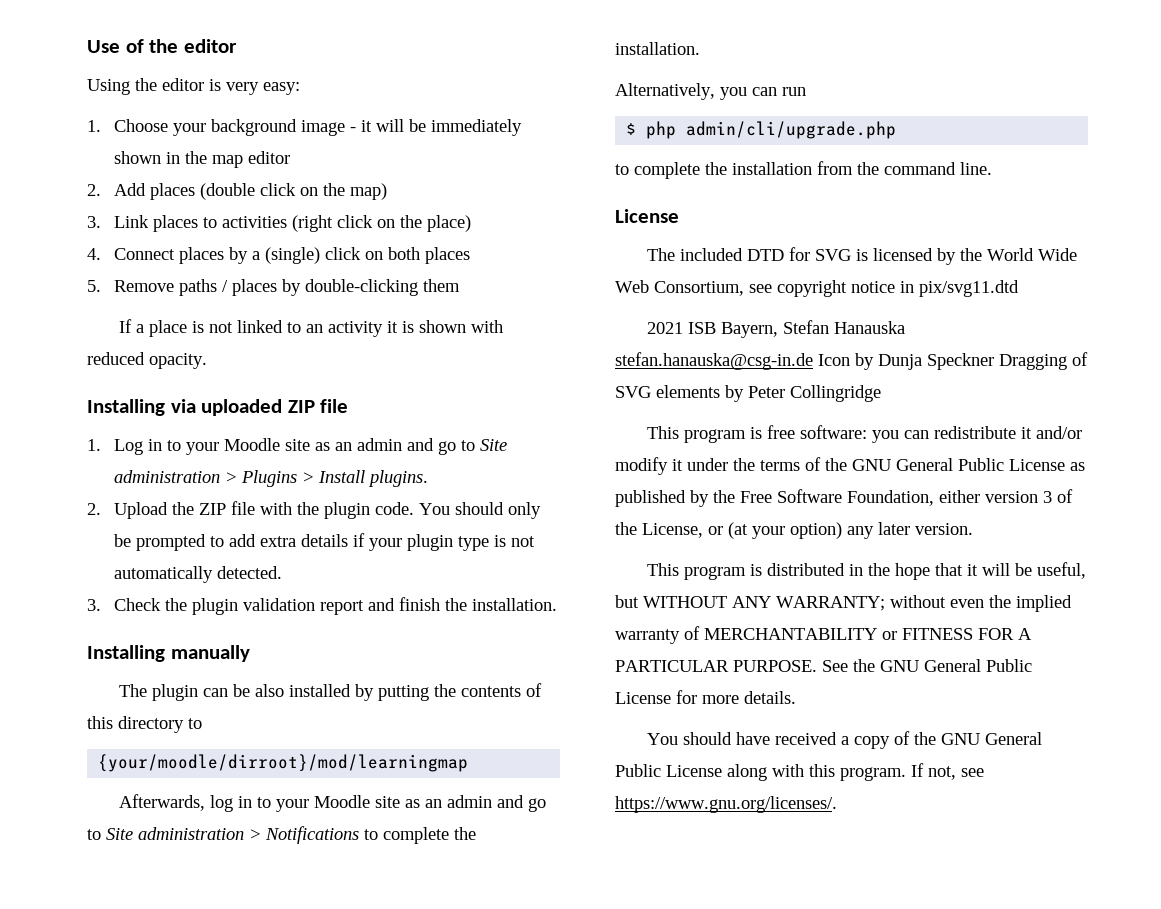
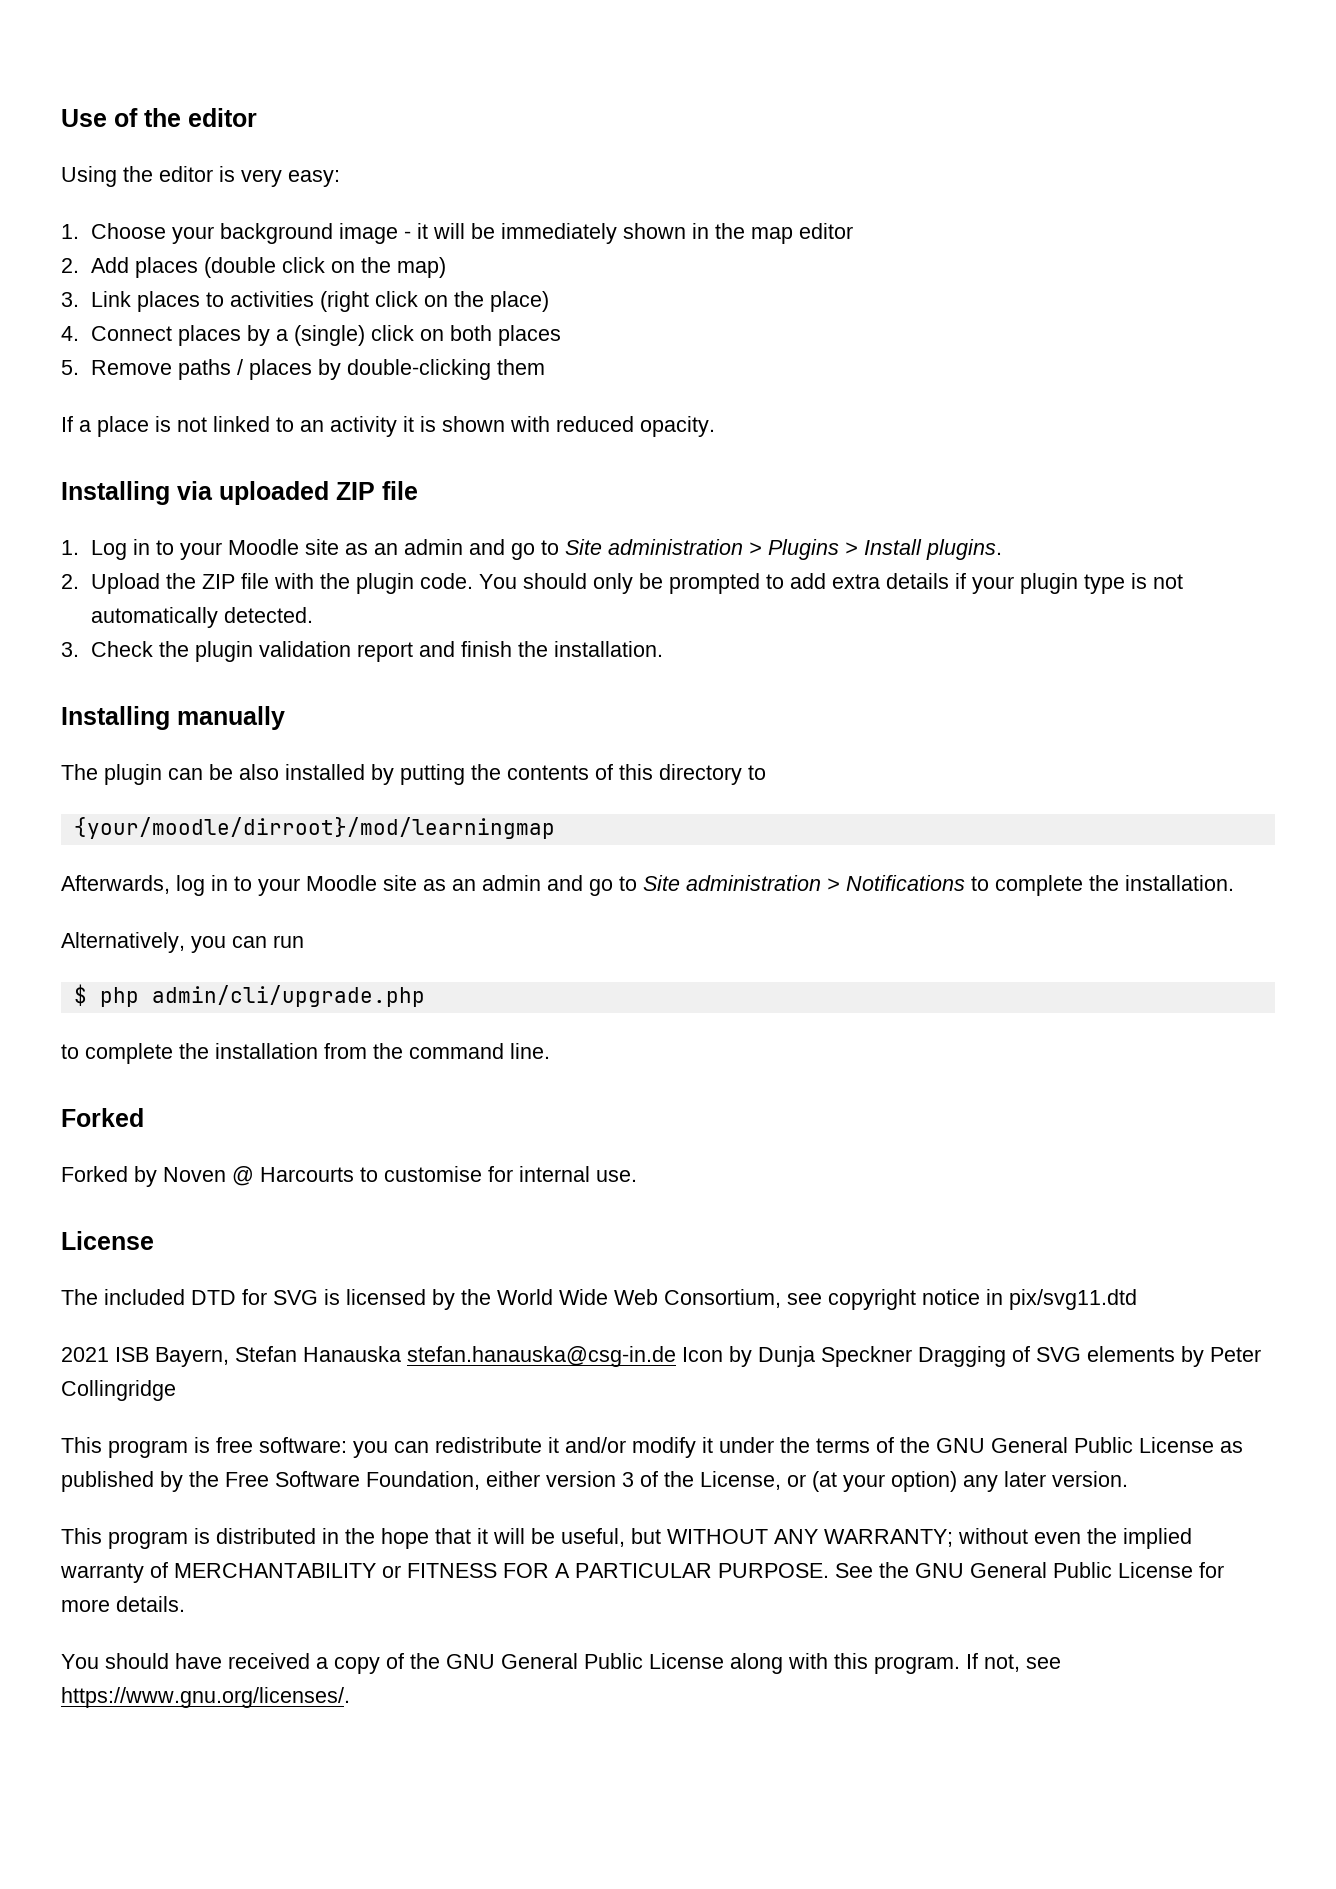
  to complete the installation from the command line.
+ Forked
+ Forked by Noven @ Harcourts to customise for internal use.

